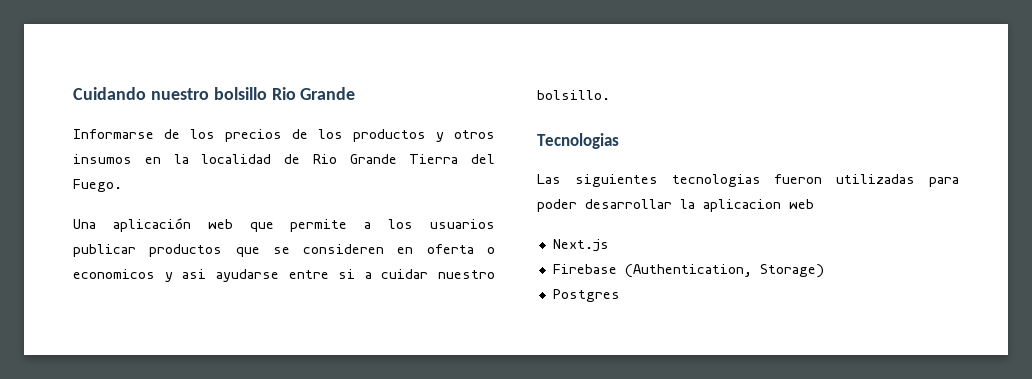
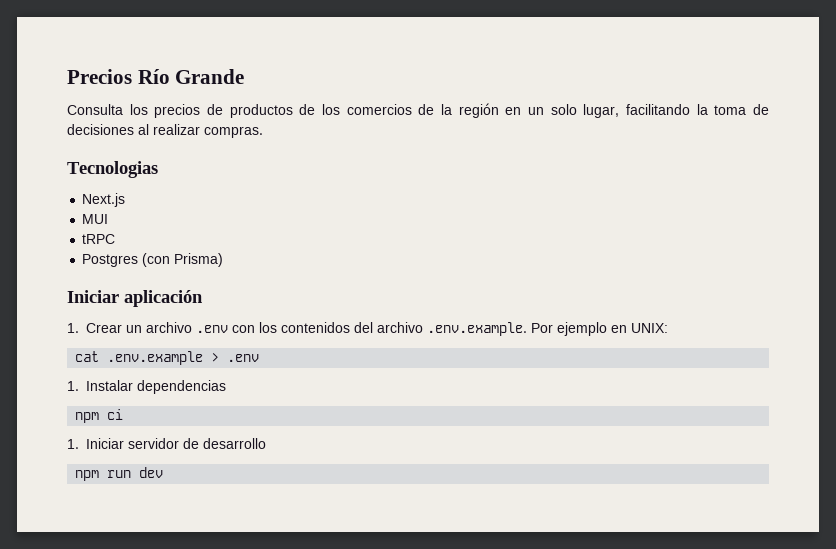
- Cuidando nuestro bolsillo Rio Grande
+ Precios Río Grande
- Informarse de los precios de los productos y otros insumos en la localidad de Rio Grande Tierra del Fuego.
- Una aplicación web que permite a los usuarios publicar productos que se consideren en oferta o economicos y asi ayudarse entre si a cuidar nuestro bolsillo.
+ Consulta los precios de productos de los comercios de la región en un solo lugar, facilitando la toma de decisiones al realizar compras.
  Tecnologias
- Las siguientes tecnologias fueron utilizadas para poder desarrollar la aplicacion web
  Next.js
- Firebase (Authentication, Storage)
- Postgres
+ MUI
+ tRPC
+ Postgres (con Prisma)
+ Iniciar aplicación
+ 1. Crear un archivo .env con los contenidos del archivo .env.example. Por ejemplo en UNIX:
+ cat .env.example > .env
+ 1. Instalar dependencias
+ npm ci
+ 1. Iniciar servidor de desarrollo
+ npm run dev

